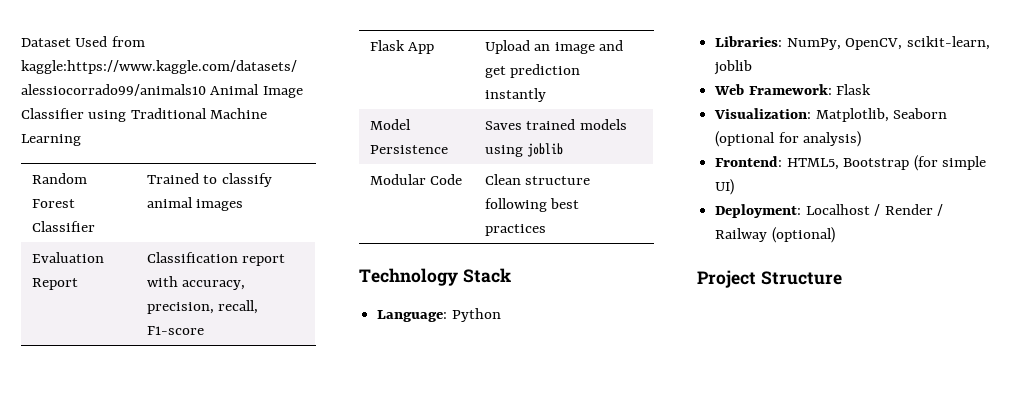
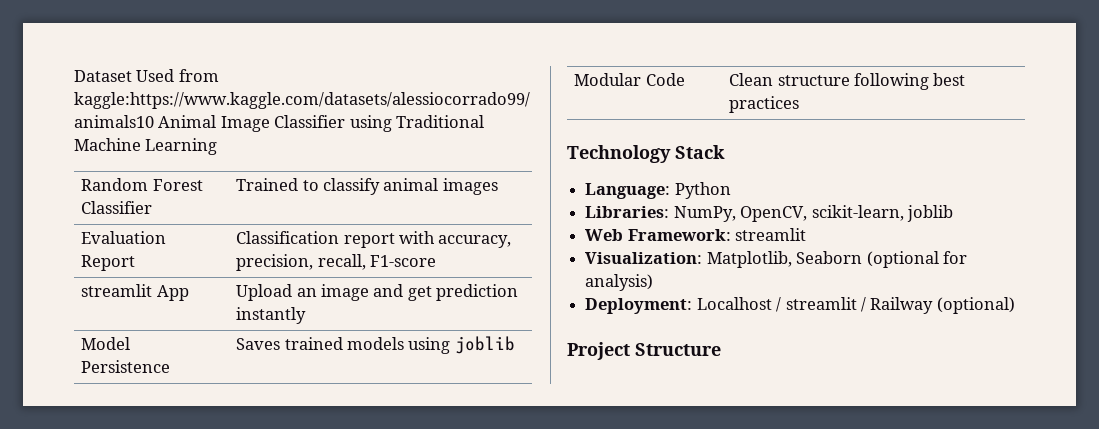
- Flask App | Upload an image and get prediction instantly
+ streamlit App | Upload an image and get prediction instantly
- Web Framework: Flask
+ Web Framework: streamlit
- Frontend: HTML5, Bootstrap (for simple UI)
- Deployment: Localhost / Render / Railway (optional)
+ Deployment: Localhost / streamlit / Railway (optional)

